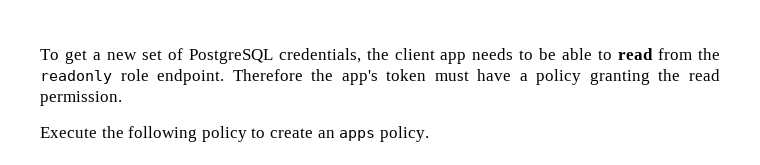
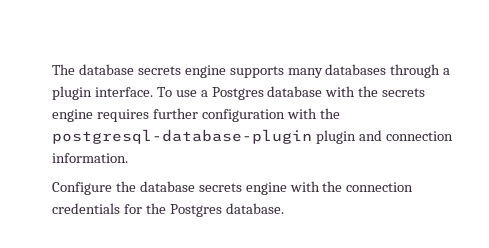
- To get a new set of PostgreSQL credentials, the client app needs to be able to read from the readonly role endpoint. Therefore the app's token must have a policy granting the read permission.
- Execute the following policy to create an apps policy.
+ The database secrets engine supports many databases through a plugin interface. To use a Postgres database with the secrets engine requires further configuration with the postgresql-database-plugin plugin and connection information.
+ Configure the database secrets engine with the connection credentials for the Postgres database.

